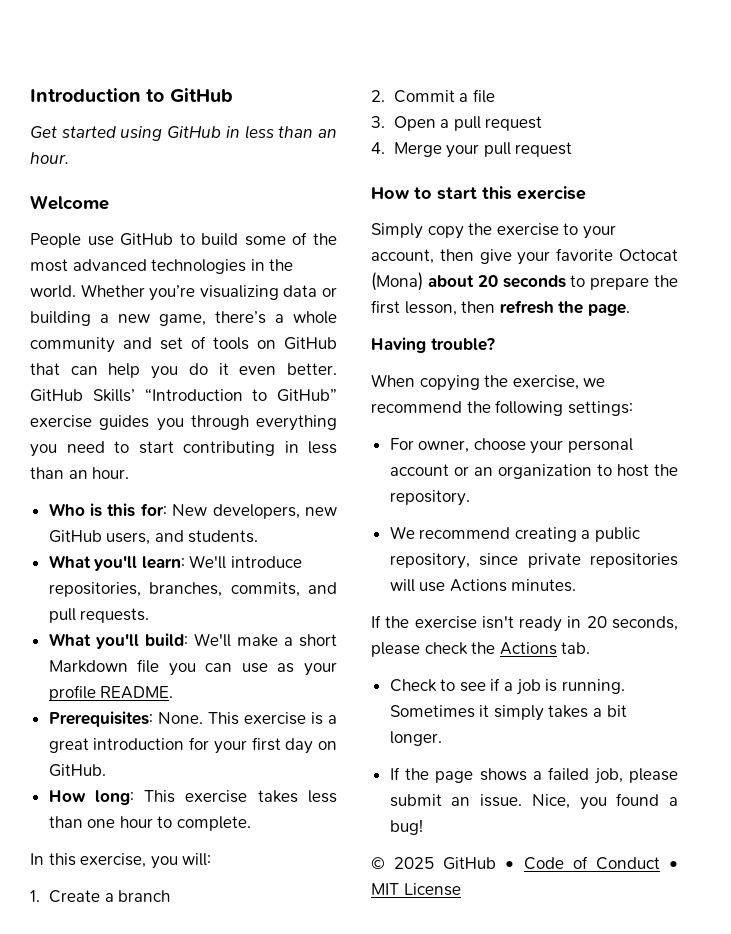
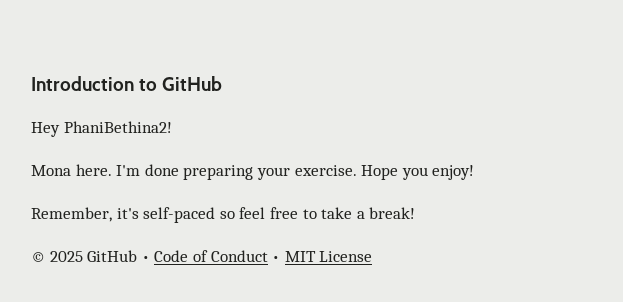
- Get started using GitHub in less than an hour.
- Welcome
- People use GitHub to build some of the most advanced technologies in the world. Whether you’re visualizing data or building a new game, there’s a whole community and set of tools on GitHub that can help you do it even better. GitHub Skills’ “Introduction to GitHub” exercise guides you through everything you need to start contributing in less than an hour.
- Who is this for: New developers, new GitHub users, and students.
- What you'll learn: We'll introduce repositories, branches, commits, and pull requests.
- What you'll build: We'll make a short Markdown file you can use as your profile README.
- Prerequisites: None. This exercise is a great introduction for your first day on GitHub.
- How long: This exercise takes less than one hour to complete.
- In this exercise, you will:
- 1. Create a branch
- 2. Commit a file
- 3. Open a pull request
- 4. Merge your pull request
- How to start this exercise
- Simply copy the exercise to your account, then give your favorite Octocat (Mona) about 20 seconds to prepare the first lesson, then refresh the page.
- Having trouble?
- When copying the exercise, we recommend the following settings:
- For owner, choose your personal account or an organization to host the repository.
- We recommend creating a public repository, since private repositories will use Actions minutes.
- If the exercise isn't ready in 20 seconds, please check the Actions tab.
- Check to see if a job is running. Sometimes it simply takes a bit longer.
- If the page shows a failed job, please submit an issue. Nice, you found a bug!
+ Hey PhaniBethina2!
+ Mona here. I'm done preparing your exercise. Hope you enjoy!
+ Remember, it's self-paced so feel free to take a break!

